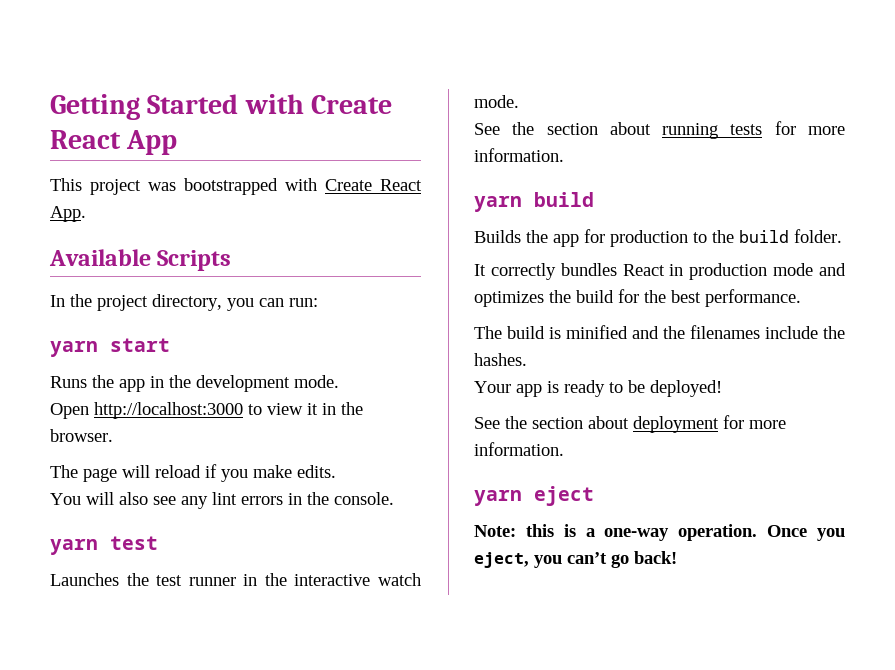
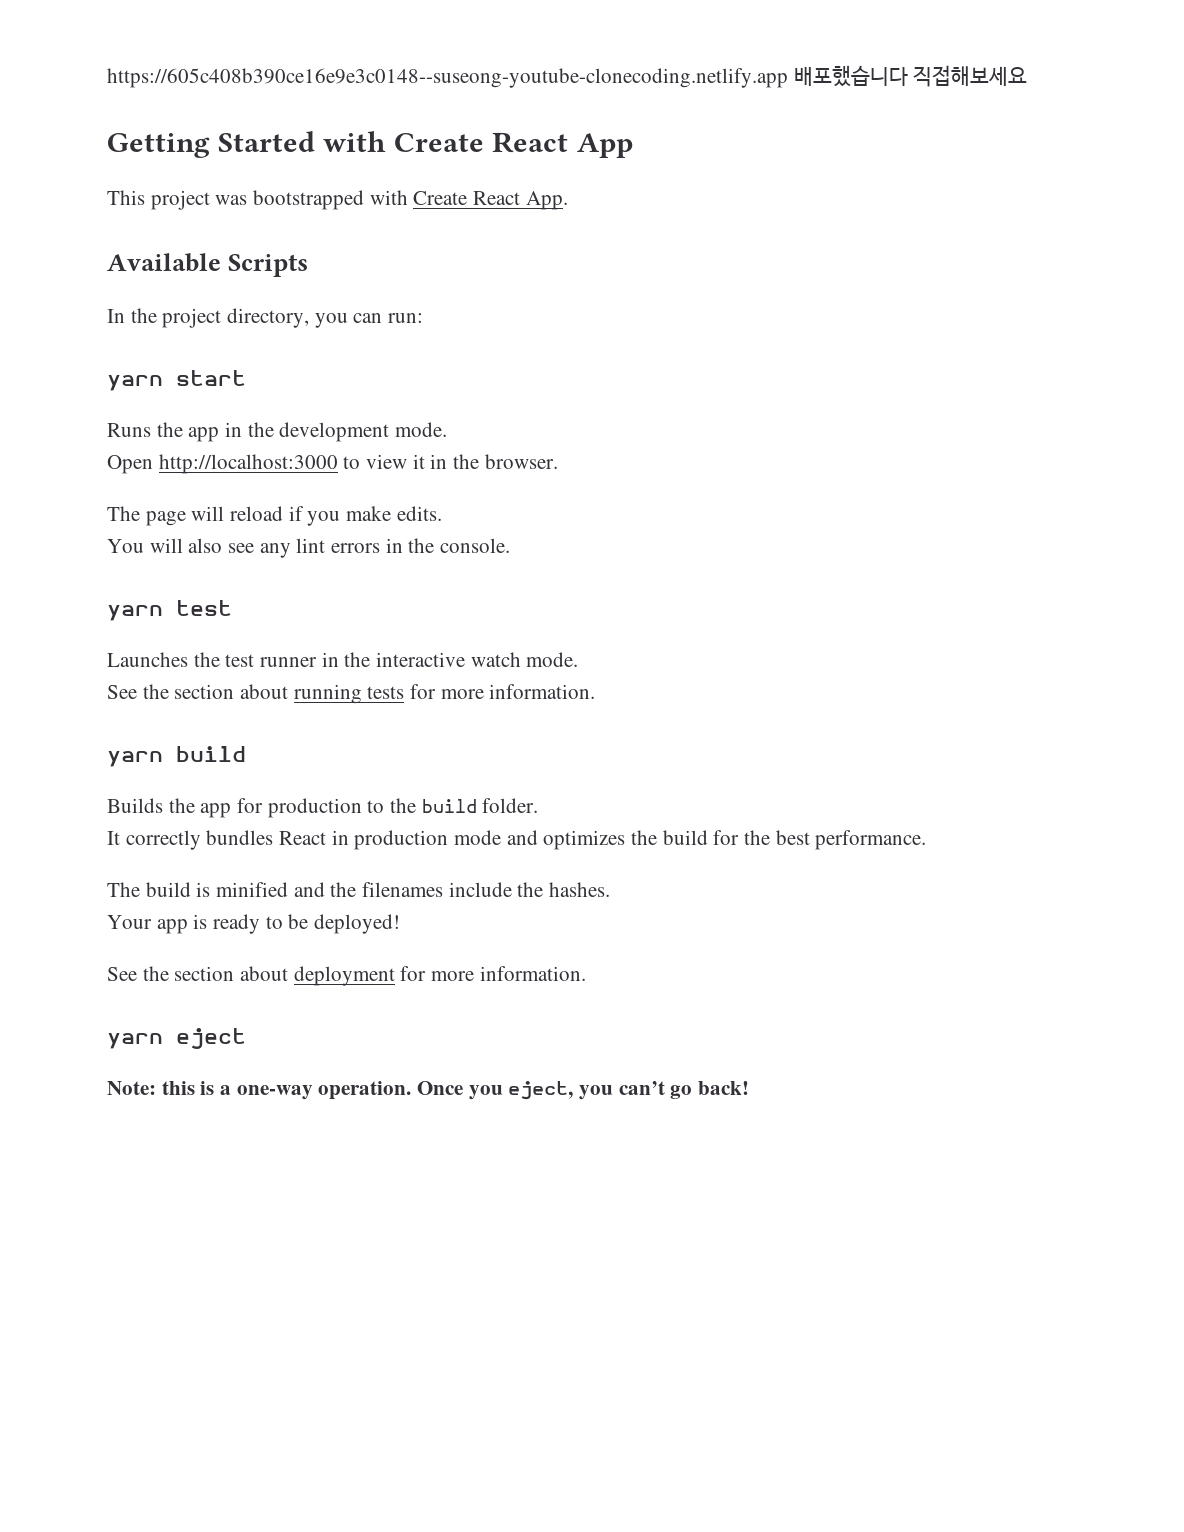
+ https://605c408b390ce16e9e3c0148--suseong-youtube-clonecoding.netlify.app 배포했습니다 직접해보세요

